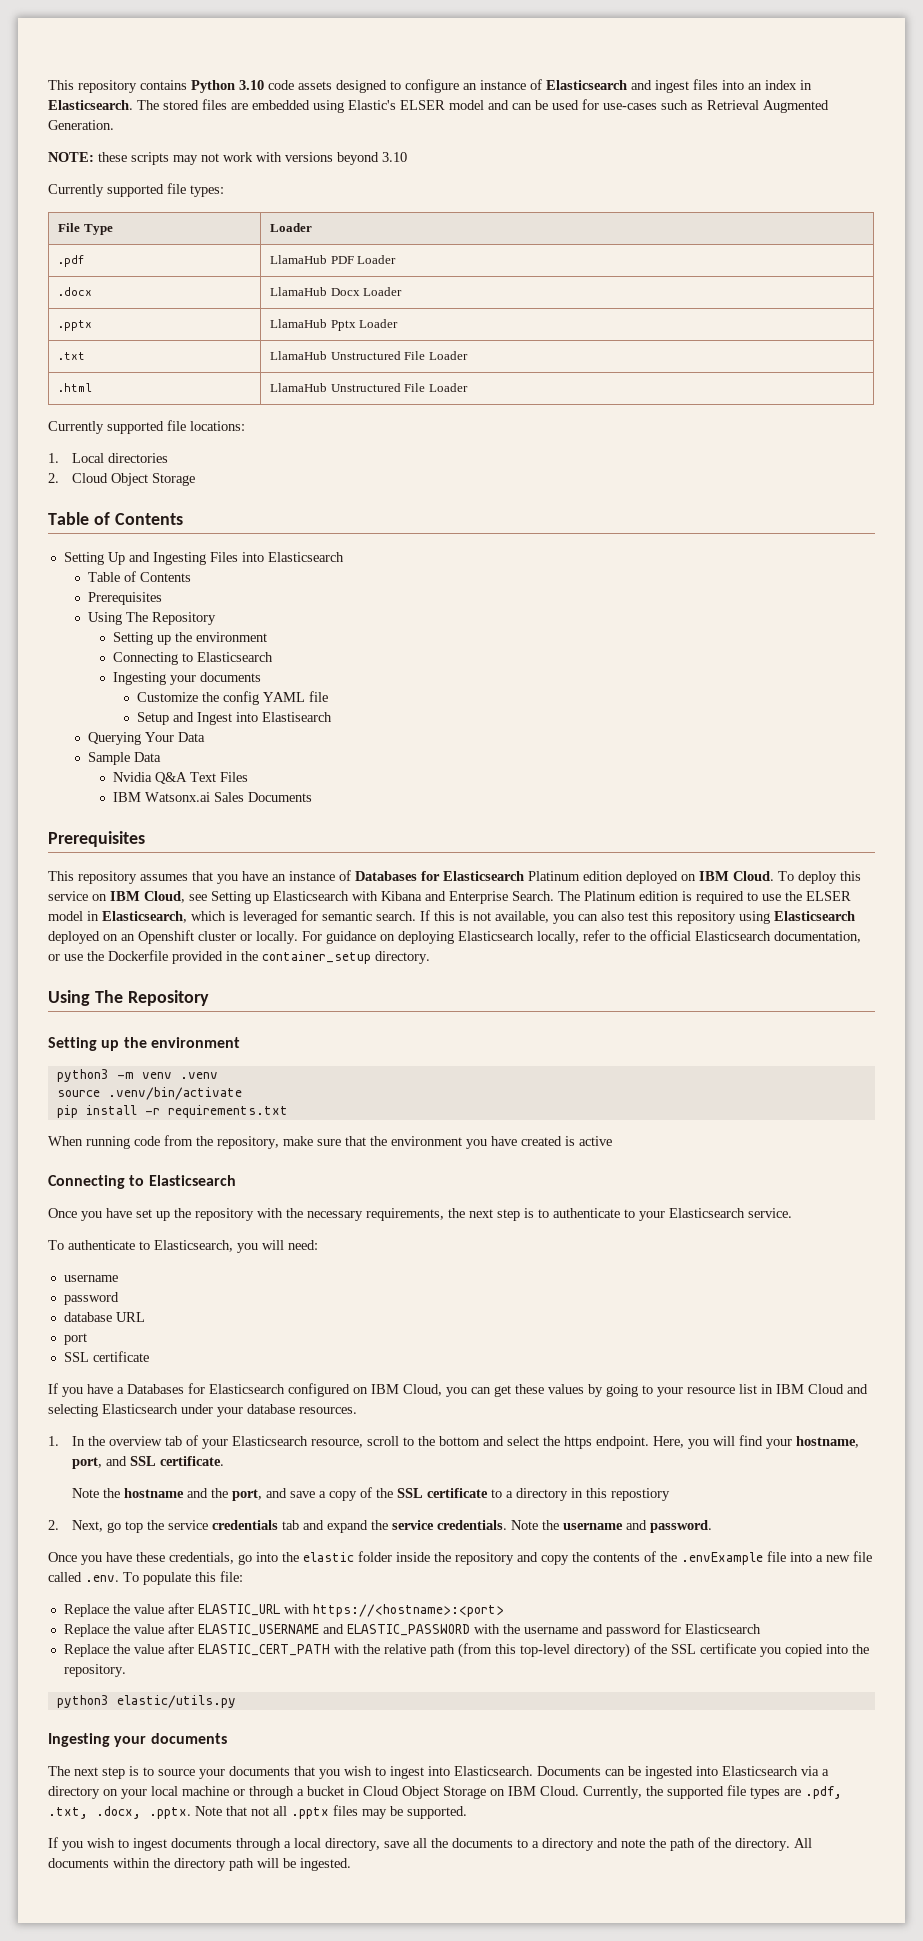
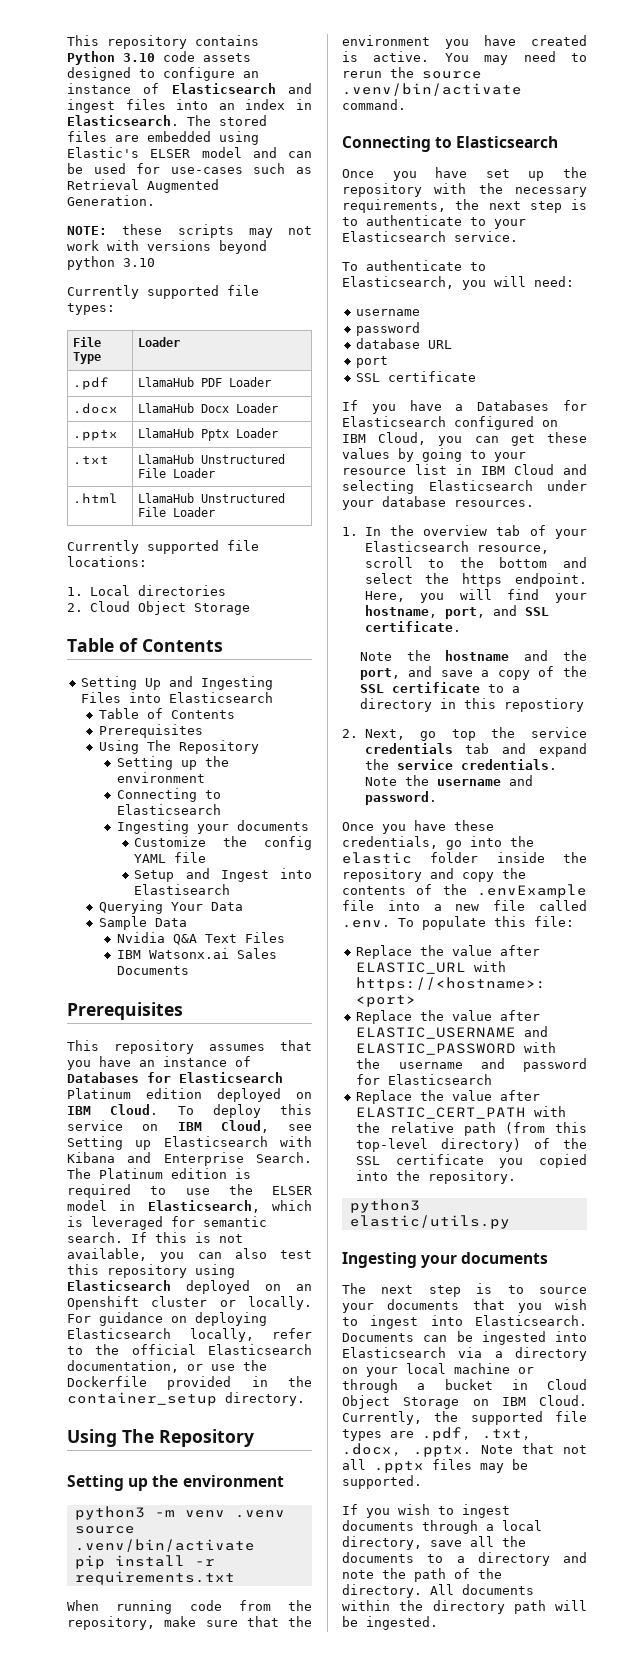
- NOTE: these scripts may not work with versions beyond 3.10
+ NOTE: these scripts may not work with versions beyond python 3.10
- When running code from the repository, make sure that the environment you have created is active
+ When running code from the repository, make sure that the environment you have created is active. You may need to rerun the source .venv/bin/activate command.

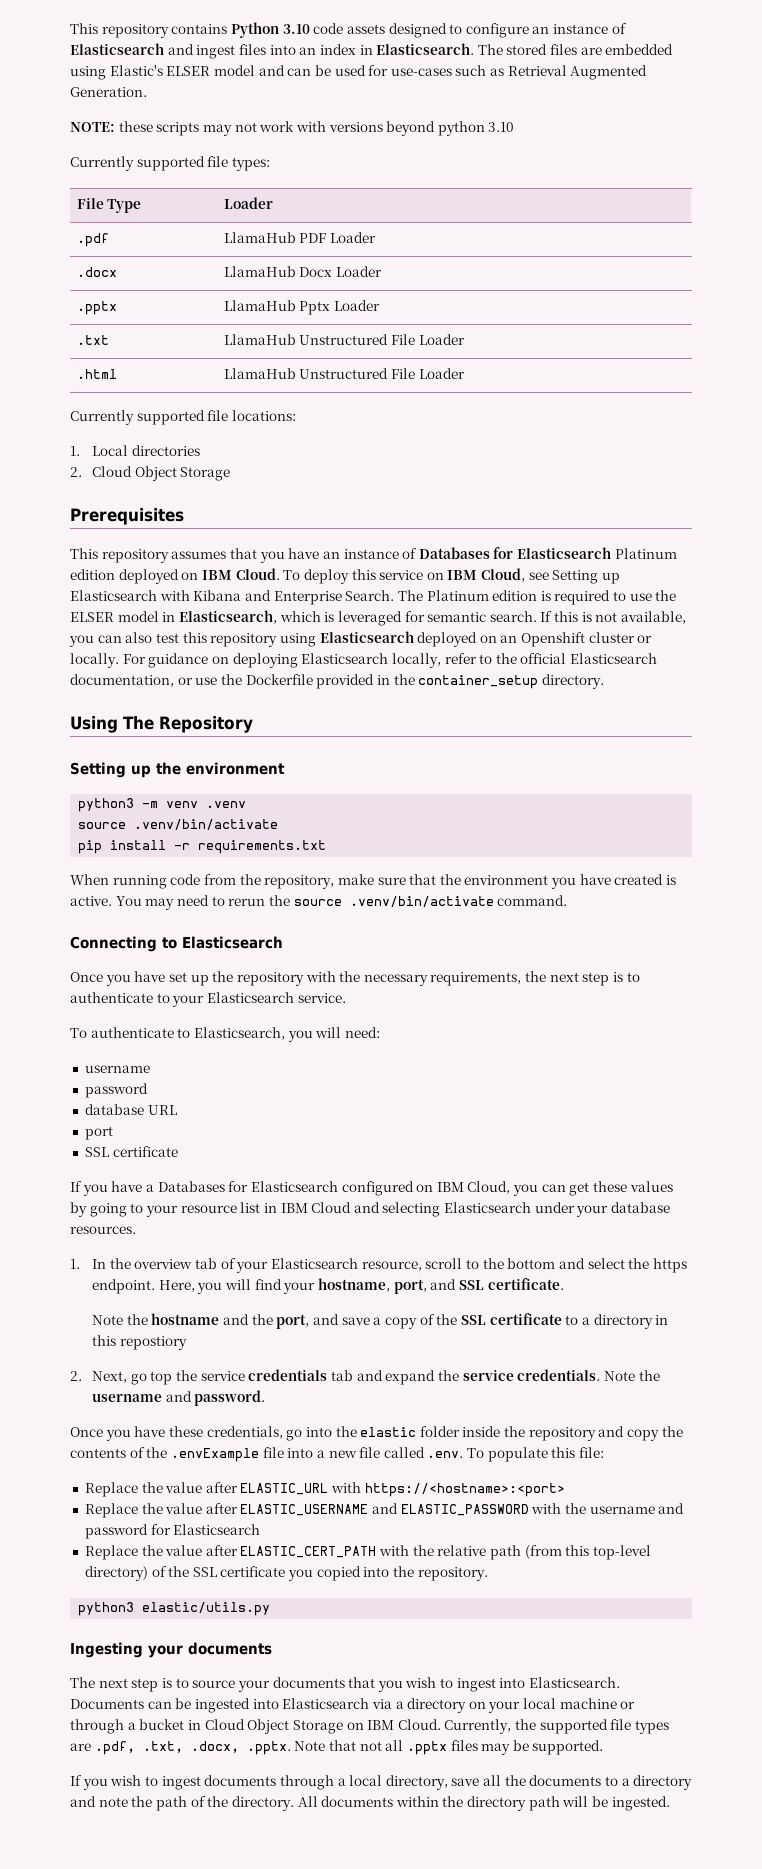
  2. Cloud Object Storage
- Table of Contents
- Setting Up and Ingesting Files into Elasticsearch
- Table of Contents
- Prerequisites
- Using The Repository
- Setting up the environment
- Connecting to Elasticsearch
- Ingesting your documents
- Customize the config YAML file
- Setup and Ingest into Elastisearch
- Querying Your Data
- Sample Data
- Nvidia Q&A Text Files
- IBM Watsonx.ai Sales Documents

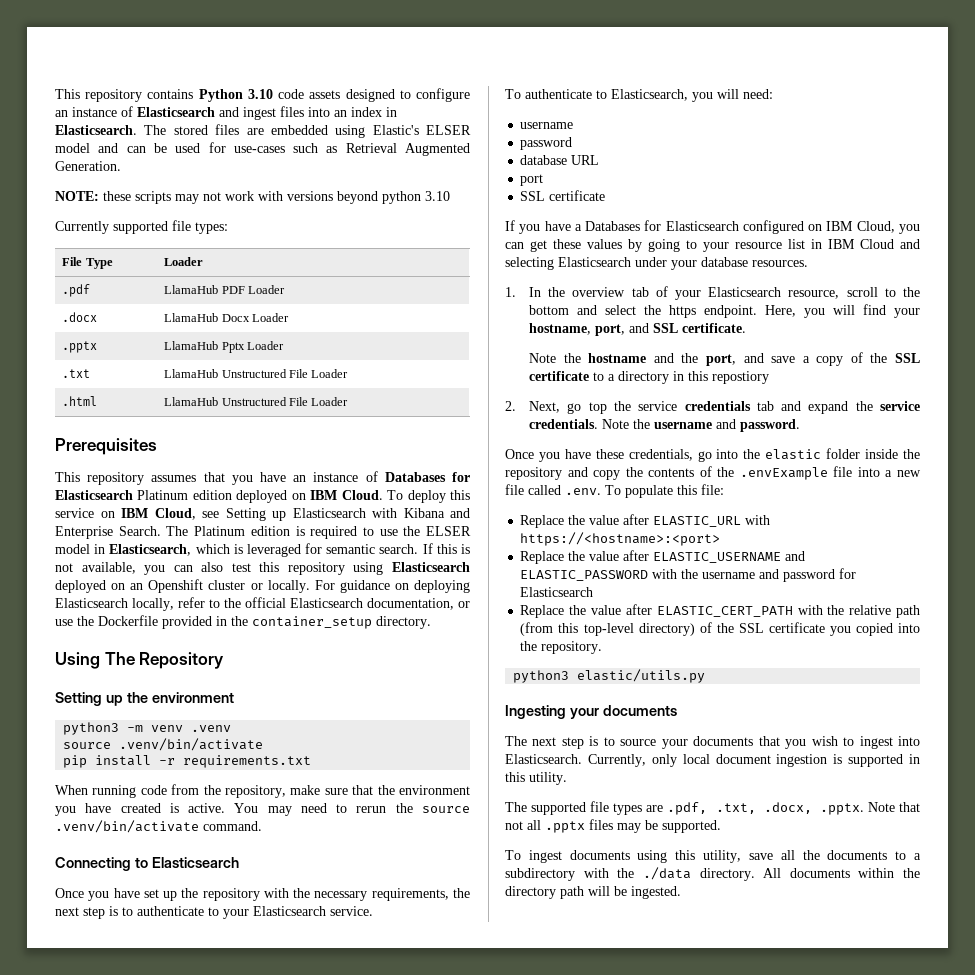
- Currently supported file locations:
- 1. Local directories
- 2. Cloud Object Storage
- Documents can be ingested into Elasticsearch via a directory on your local machine or through a bucket in Cloud Object Storage on IBM Cloud. Currently, the supported file types are .pdf, .txt, .docx, .pptx. Note that not all .pptx files may be supported.
+ Currently, only local document ingestion is supported in this utility.
+ The supported file types are .pdf, .txt, .docx, .pptx. Note that not all .pptx files may be supported.
- If you wish to ingest documents through a local directory, save all the documents to a directory and note the path of the directory.
+ To ingest documents using this utility, save all the documents to a subdirectory with the ./data directory.

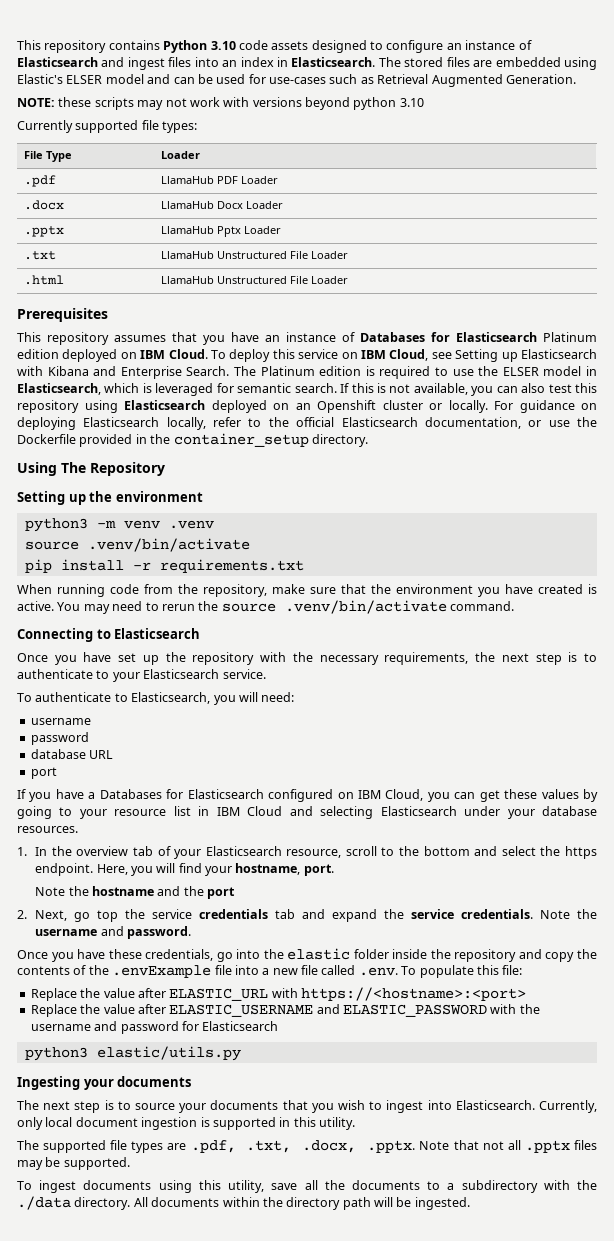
  database URL
  port
- SSL certificate
- Here, you will find your hostname, port, and SSL certificate.
+ Here, you will find your hostname, port.
- Note the hostname and the port, and save a copy of the SSL certificate to a directory in this repostiory
+ Note the hostname and the port
- Replace the value after ELASTIC_CERT_PATH with the relative path (from this top-level directory) of the SSL certificate you copied into the repository.

